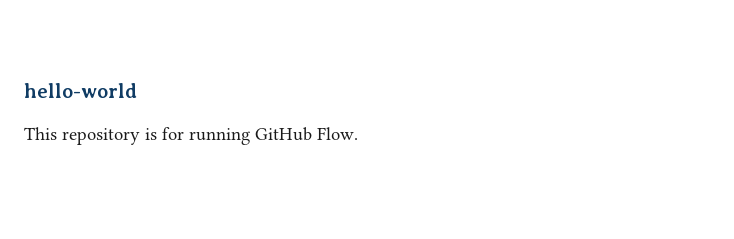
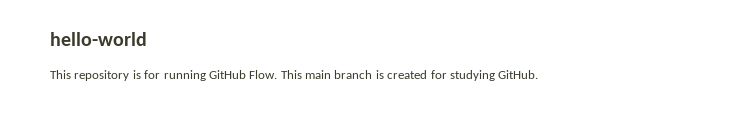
+ This main branch is created for studying GitHub.

